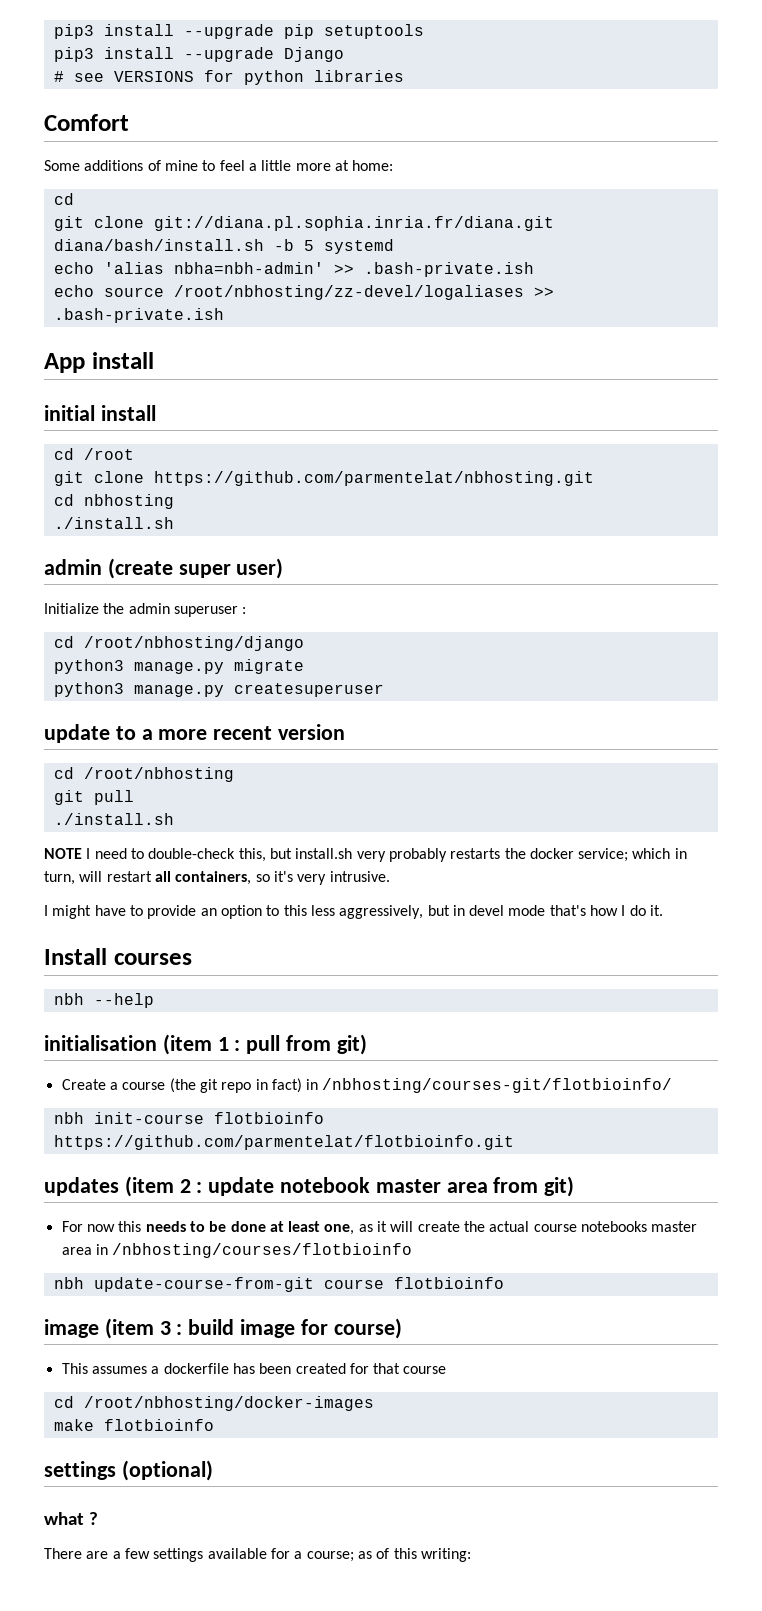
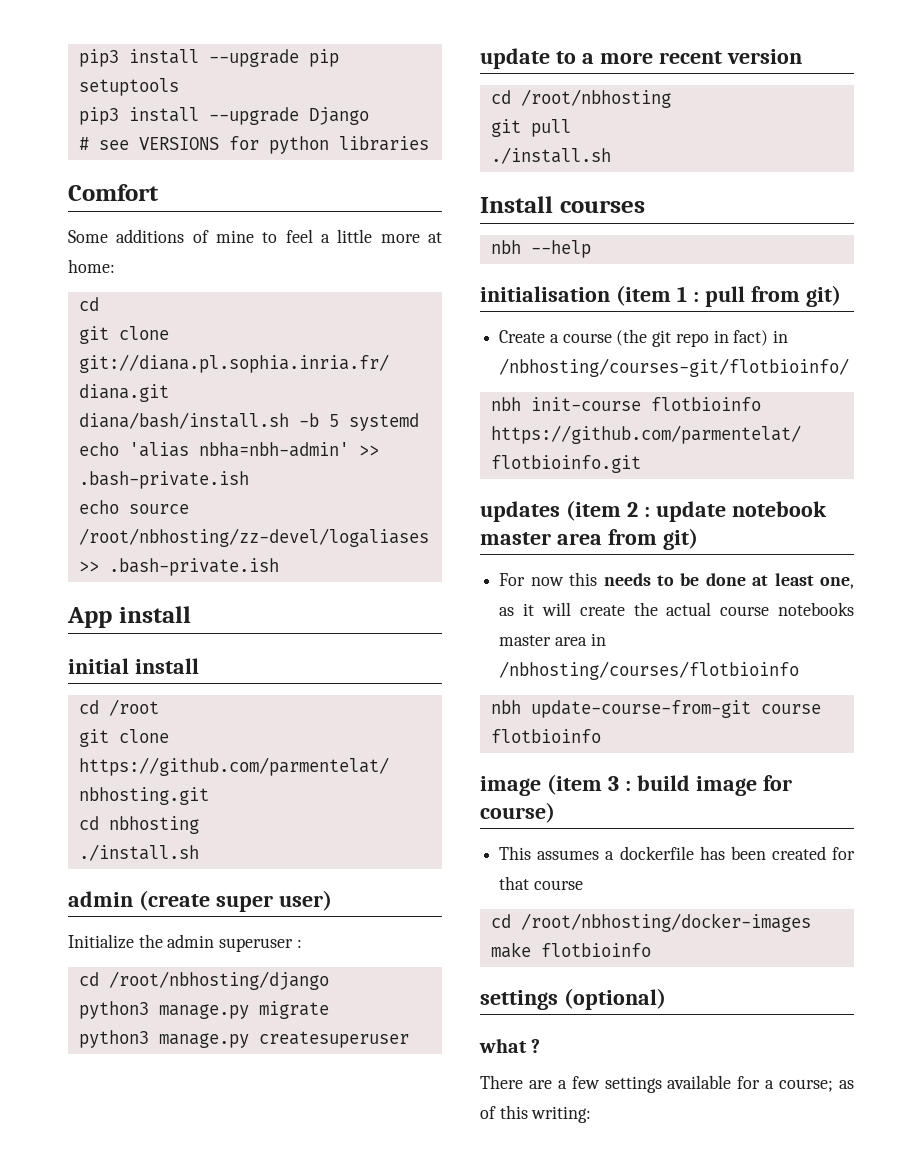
- NOTE I need to double-check this, but install.sh very probably restarts the docker service; which in turn, will restart all containers, so it's very intrusive.
- I might have to provide an option to this less aggressively, but in devel mode that's how I do it.

